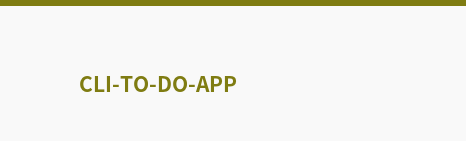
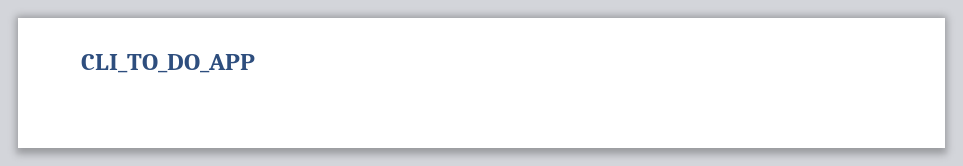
- CLI-TO-DO-APP
+ CLI_TO_DO_APP

